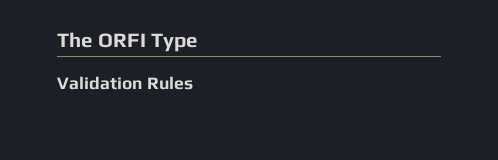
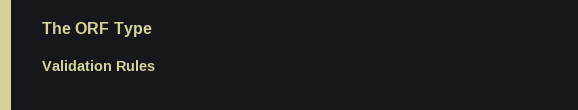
- The ORFI Type
+ The ORF Type

